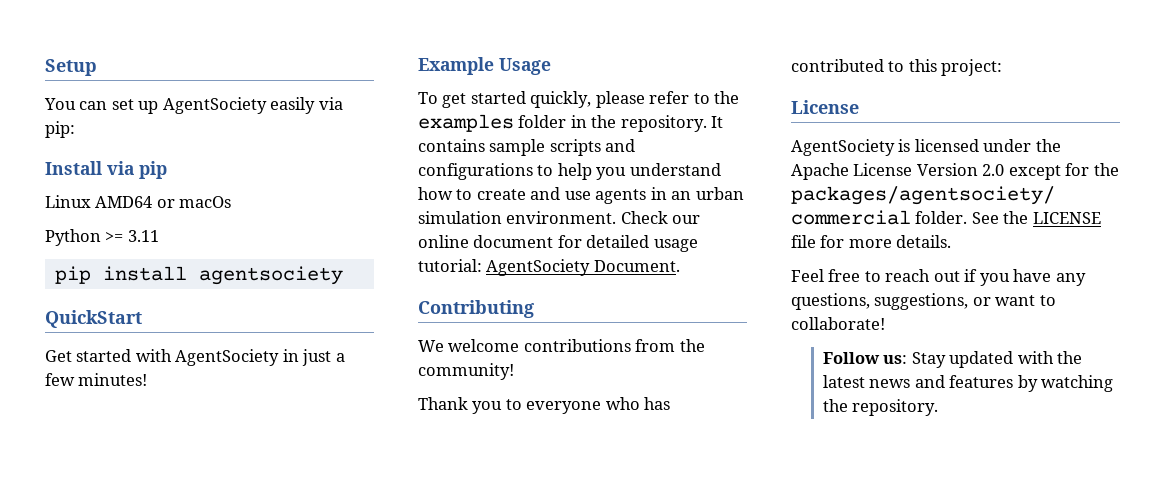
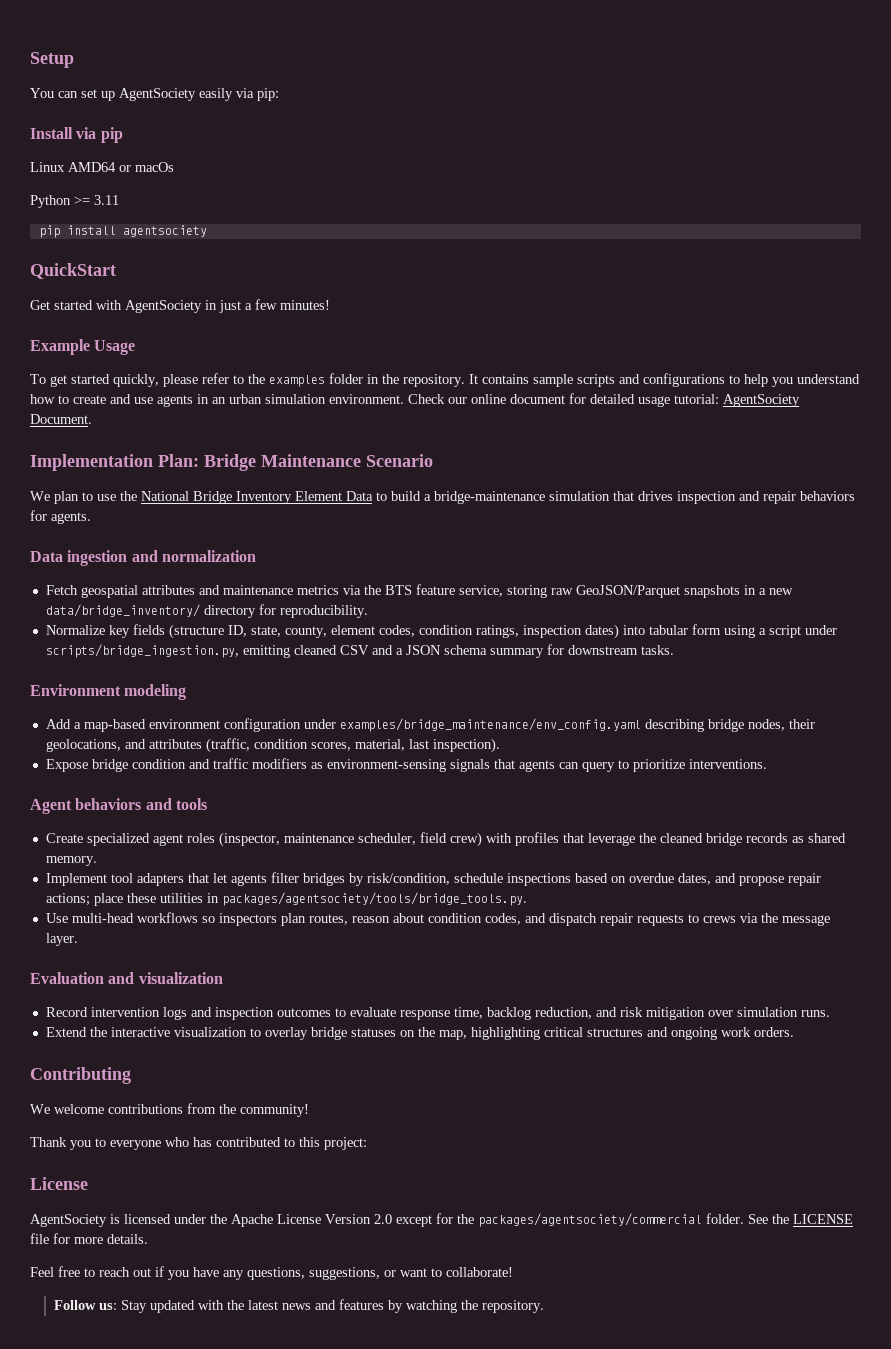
+ Implementation Plan: Bridge Maintenance Scenario
+ We plan to use the National Bridge Inventory Element Data to build a bridge-maintenance simulation that drives inspection and repair behaviors for agents.
+ Data ingestion and normalization
+ Fetch geospatial attributes and maintenance metrics via the BTS feature service, storing raw GeoJSON/Parquet snapshots in a new data/bridge_inventory/ directory for reproducibility.
+ Normalize key fields (structure ID, state, county, element codes, condition ratings, inspection dates) into tabular form using a script under scripts/bridge_ingestion.py, emitting cleaned CSV and a JSON schema summary for downstream tasks.
+ Environment modeling
+ Add a map-based environment configuration under examples/bridge_maintenance/env_config.yaml describing bridge nodes, their geolocations, and attributes (traffic, condition scores, material, last inspection).
+ Expose bridge condition and traffic modifiers as environment-sensing signals that agents can query to prioritize interventions.
+ Agent behaviors and tools
+ Create specialized agent roles (inspector, maintenance scheduler, field crew) with profiles that leverage the cleaned bridge records as shared memory.
+ Implement tool adapters that let agents filter bridges by risk/condition, schedule inspections based on overdue dates, and propose repair actions; place these utilities in packages/agentsociety/tools/bridge_tools.py.
+ Use multi-head workflows so inspectors plan routes, reason about condition codes, and dispatch repair requests to crews via the message layer.
+ Evaluation and visualization
+ Record intervention logs and inspection outcomes to evaluate response time, backlog reduction, and risk mitigation over simulation runs.
+ Extend the interactive visualization to overlay bridge statuses on the map, highlighting critical structures and ongoing work orders.

